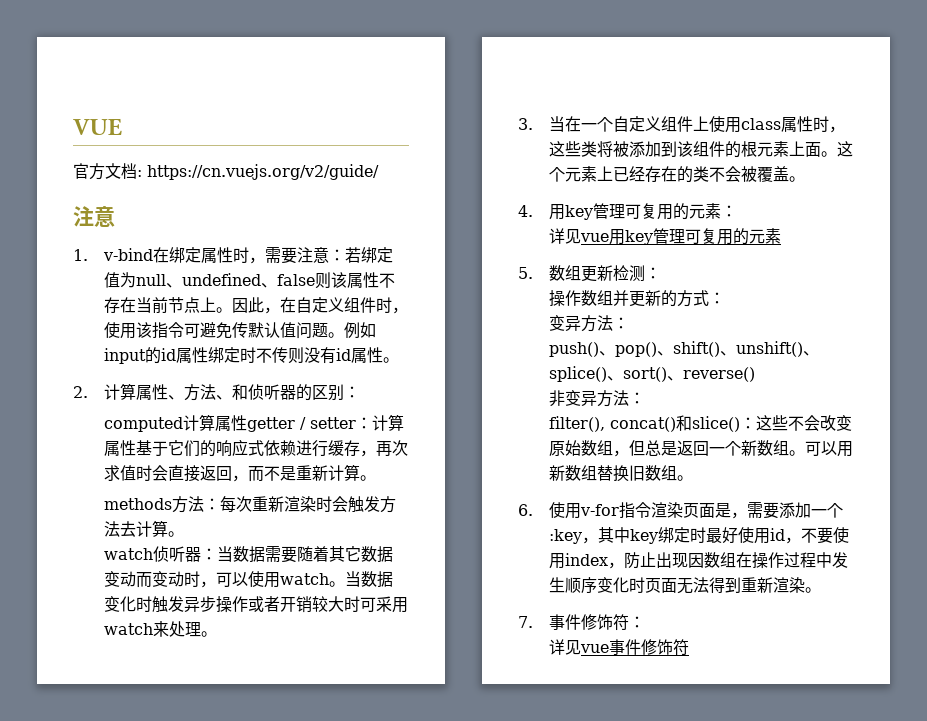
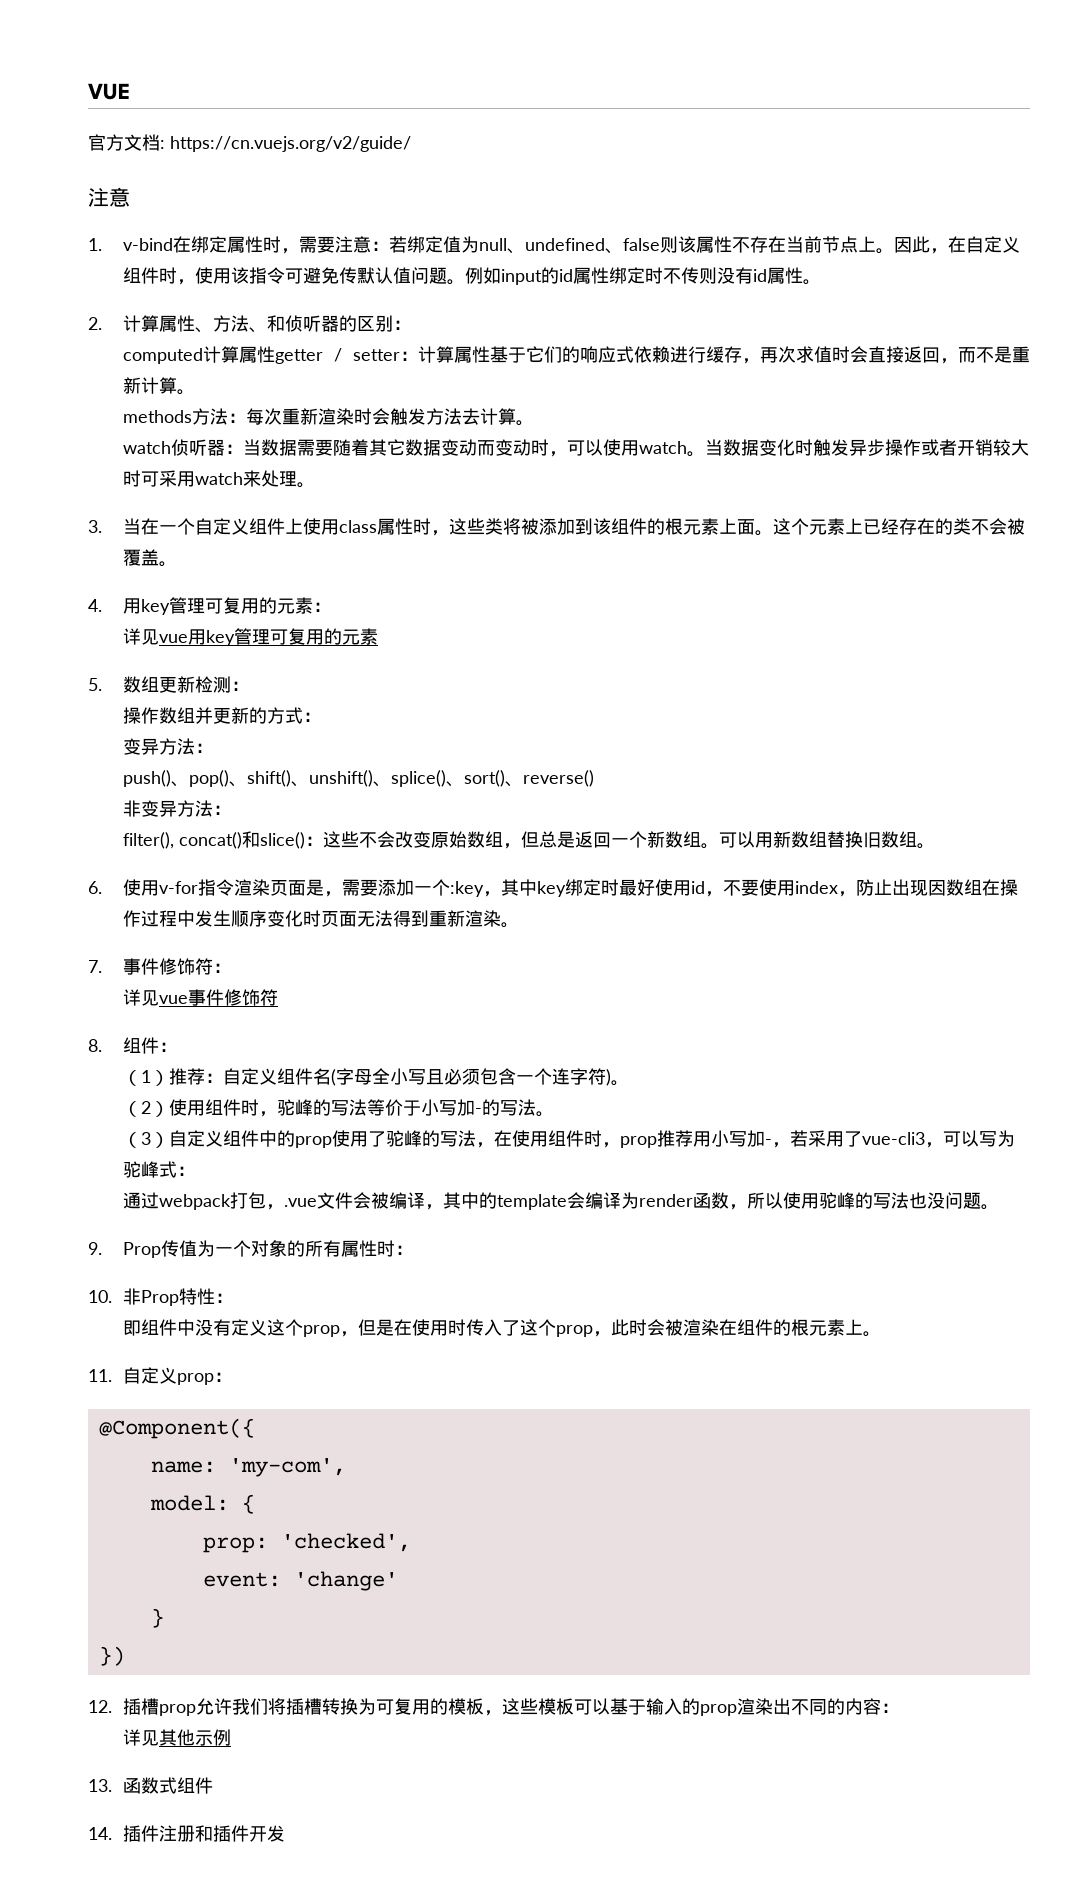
+ 8.组件：
+ （1）推荐：自定义组件名(字母全小写且必须包含一个连字符)。
+ （2）使用组件时，驼峰的写法等价于小写加-的写法。
+ （3）自定义组件中的prop使用了驼峰的写法，在使用组件时，prop推荐用小写加-，若采用了vue-cli3，可以写为驼峰式：
+ 通过webpack打包，.vue文件会被编译，其中的template会编译为render函数，所以使用驼峰的写法也没问题。
+ 9. Prop传值为一个对象的所有属性时：
+ 10.非Prop特性：
+ 即组件中没有定义这个prop，但是在使用时传入了这个prop，此时会被渲染在组件的根元素上。
+ 11.自定义prop：
+ @Component({
+ name: 'my-com',
+ model: {
+ prop: 'checked',
+ event: 'change'
+ }
+ })
+ 12.插槽prop允许我们将插槽转换为可复用的模板，这些模板可以基于输入的prop渲染出不同的内容：
+ 详见其他示例
+ 13.函数式组件
+ 14.插件注册和插件开发

